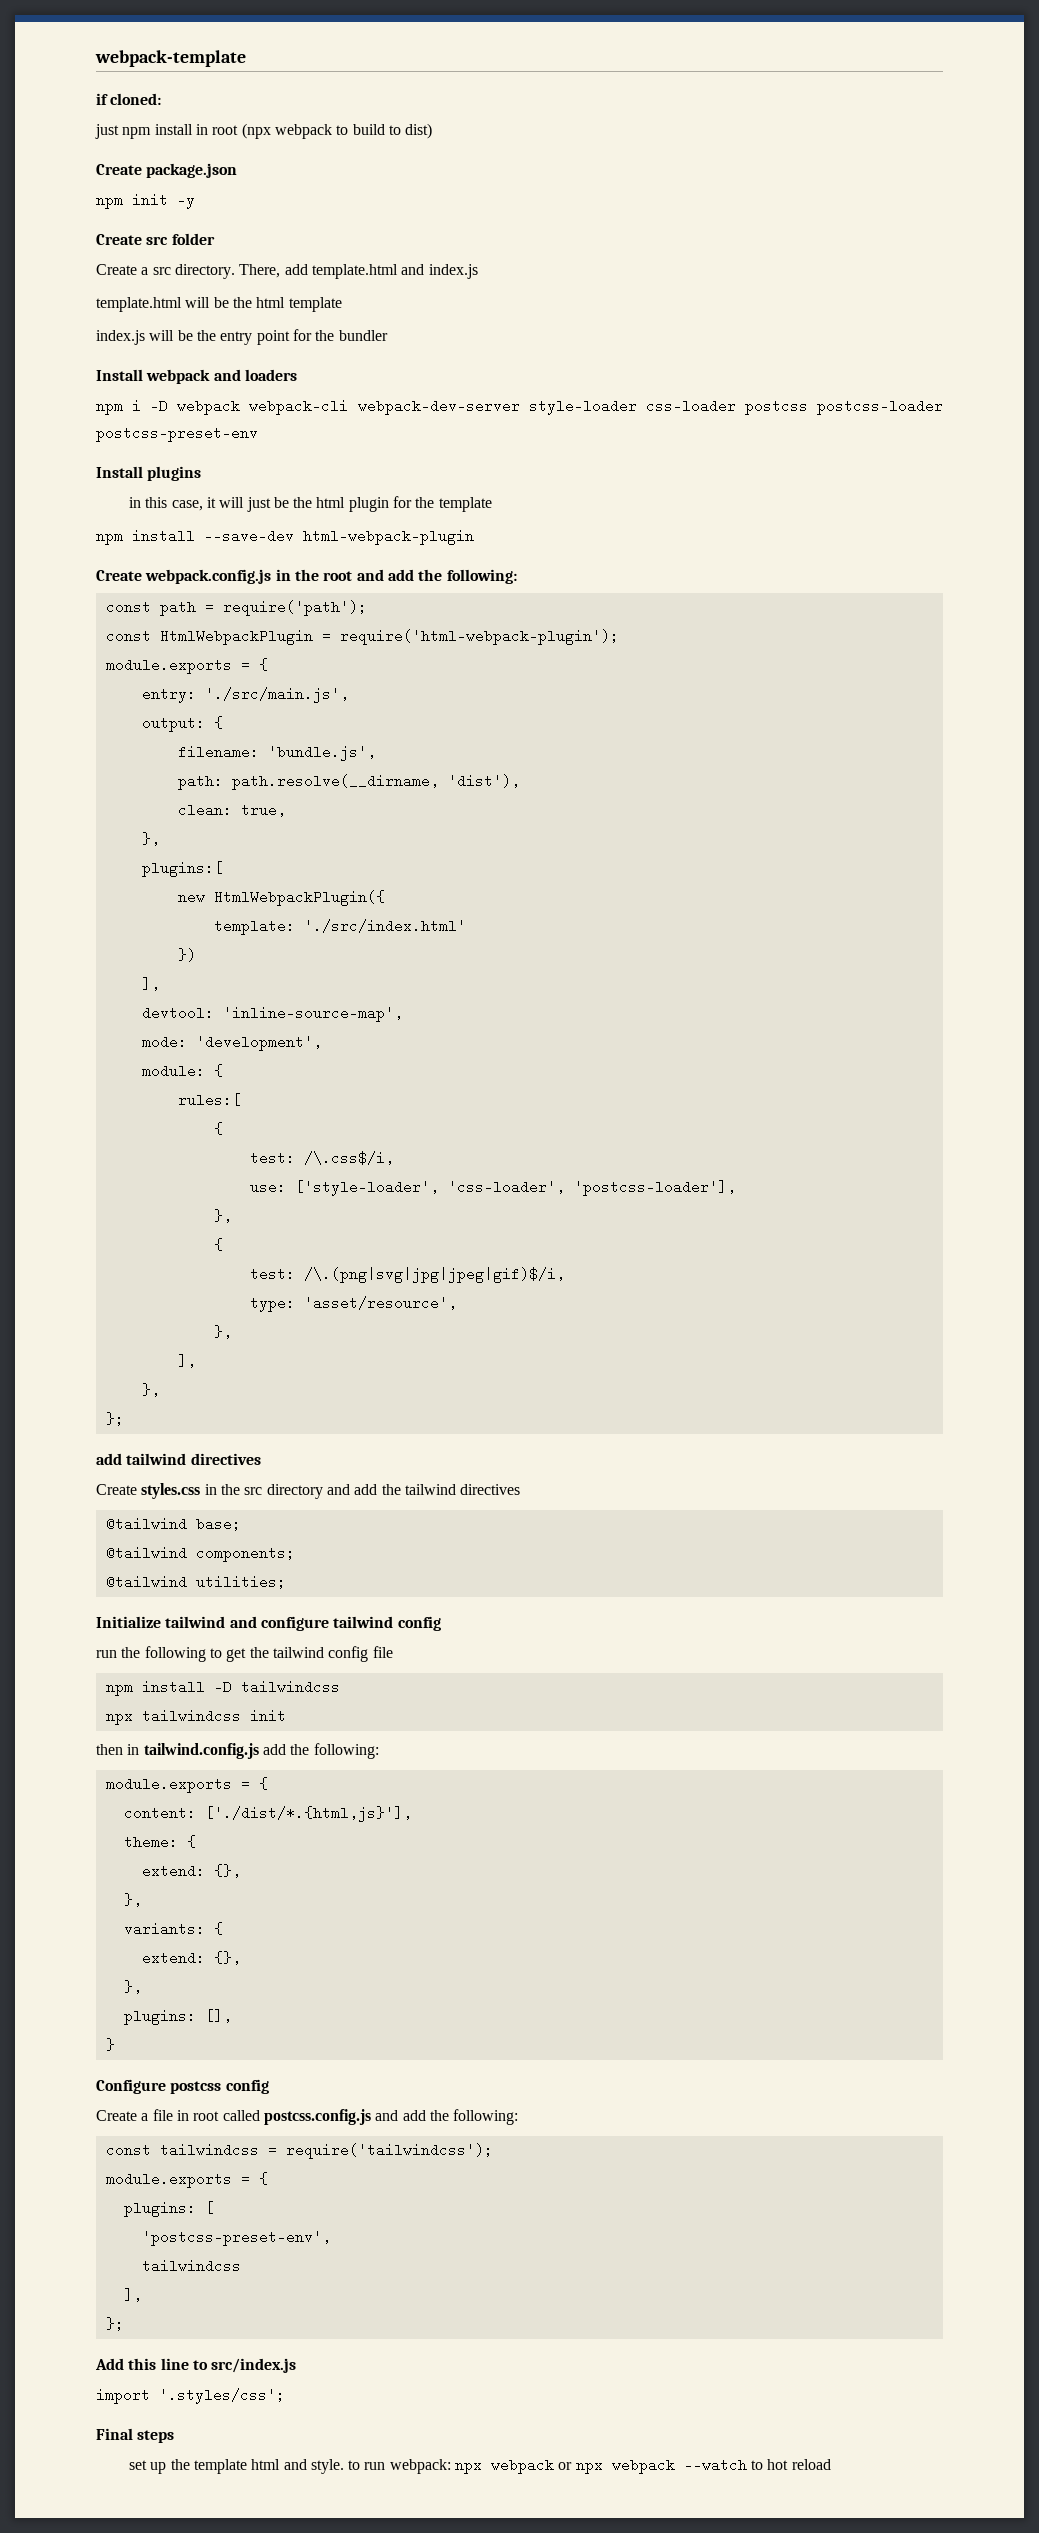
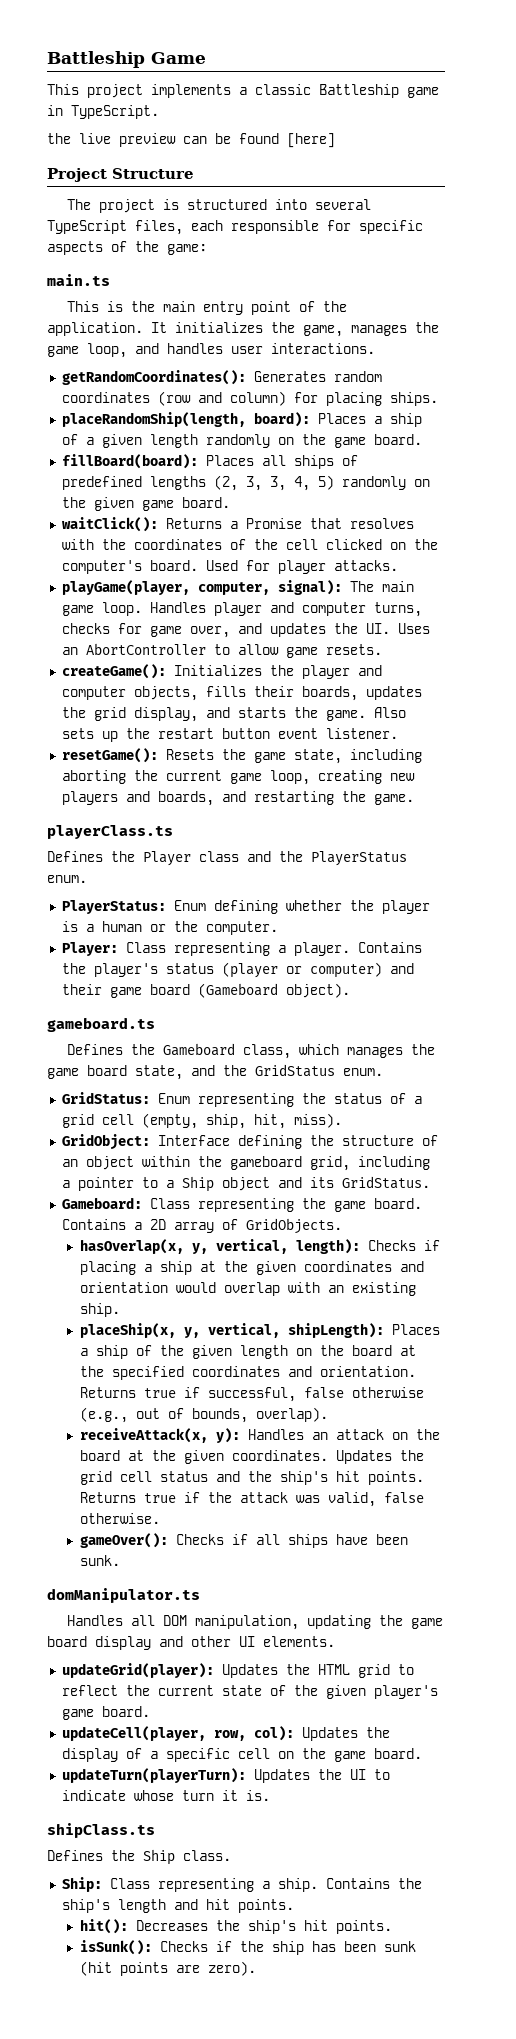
- webpack-template
- if cloned:
- just npm install in root (npx webpack to build to dist)
- Create package.json
- npm init -y
- Create src folder
- Create a src directory. There, add template.html and index.js
- template.html will be the html template
- index.js will be the entry point for the bundler
- Install webpack and loaders
- npm i -D webpack webpack-cli webpack-dev-server style-loader css-loader postcss postcss-loader postcss-preset-env
- Install plugins
- in this case, it will just be the html plugin for the template
- npm install --save-dev html-webpack-plugin
- Create webpack.config.js in the root and add the following:
- const path = require('path');
- const HtmlWebpackPlugin = require('html-webpack-plugin');
- module.exports = {
- entry: './src/main.js',
- output: {
- filename: 'bundle.js',
- path: path.resolve(__dirname, 'dist'),
- clean: true,
- },
- plugins:[
- new HtmlWebpackPlugin({
- template: './src/index.html'
- })
- ],
- devtool: 'inline-source-map',
- mode: 'development',
- module: {
- rules:[
- {
- test: /\.css$/i,
- use: ['style-loader', 'css-loader', 'postcss-loader'],
- },
- {
- test: /\.(png|svg|jpg|jpeg|gif)$/i,
- type: 'asset/resource',
- },
- ],
- },
- };
- add tailwind directives
- Create styles.css in the src directory and add the tailwind directives
- @tailwind base;
- @tailwind components;
- @tailwind utilities;
- Initialize tailwind and configure tailwind config
- run the following to get the tailwind config file
- npm install -D tailwindcss
- npx tailwindcss init
- then in tailwind.config.js add the following:
- module.exports = {
- content: ['./dist/*.{html,js}'],
- theme: {
- extend: {},
- },
- variants: {
- extend: {},
- },
- plugins: [],
- }
- Configure postcss config
- Create a file in root called postcss.config.js and add the following:
- const tailwindcss = require('tailwindcss');
- module.exports = {
- plugins: [
- 'postcss-preset-env',
- tailwindcss
- ],
- };
- Add this line to src/index.js
- import '.styles/css';
- Final steps
- set up the template html and style. to run webpack: npx webpack or npx webpack --watch to hot reload
+ Battleship Game
+ This project implements a classic Battleship game in TypeScript.
+ the live preview can be found [here]
+ Project Structure
+ The project is structured into several TypeScript files, each responsible for specific aspects of the game:
+ main.ts
+ This is the main entry point of the application. It initializes the game, manages the game loop, and handles user interactions.
+ getRandomCoordinates(): Generates random coordinates (row and column) for placing ships.
+ placeRandomShip(length, board): Places a ship of a given length randomly on the game board.
+ fillBoard(board): Places all ships of predefined lengths (2, 3, 3, 4, 5) randomly on the given game board.
+ waitClick(): Returns a Promise that resolves with the coordinates of the cell clicked on the computer's board. Used for player attacks.
+ playGame(player, computer, signal): The main game loop. Handles player and computer turns, checks for game over, and updates the UI. Uses an AbortController to allow game resets.
+ createGame(): Initializes the player and computer objects, fills their boards, updates the grid display, and starts the game. Also sets up the restart button event listener.
+ resetGame(): Resets the game state, including aborting the current game loop, creating new players and boards, and restarting the game.
+ playerClass.ts
+ Defines the Player class and the PlayerStatus enum.
+ PlayerStatus: Enum defining whether the player is a human or the computer.
+ Player: Class representing a player. Contains the player's status (player or computer) and their game board (Gameboard object).
+ gameboard.ts
+ Defines the Gameboard class, which manages the game board state, and the GridStatus enum.
+ GridStatus: Enum representing the status of a grid cell (empty, ship, hit, miss).
+ GridObject: Interface defining the structure of an object within the gameboard grid, including a pointer to a Ship object and its GridStatus.
+ Gameboard: Class representing the game board. Contains a 2D array of GridObjects.
+ hasOverlap(x, y, vertical, length): Checks if placing a ship at the given coordinates and orientation would overlap with an existing ship.
+ placeShip(x, y, vertical, shipLength): Places a ship of the given length on the board at the specified coordinates and orientation. Returns true if successful, false otherwise (e.g., out of bounds, overlap).
+ receiveAttack(x, y): Handles an attack on the board at the given coordinates. Updates the grid cell status and the ship's hit points. Returns true if the attack was valid, false otherwise.
+ gameOver(): Checks if all ships have been sunk.
+ domManipulator.ts
+ Handles all DOM manipulation, updating the game board display and other UI elements.
+ updateGrid(player): Updates the HTML grid to reflect the current state of the given player's game board.
+ updateCell(player, row, col): Updates the display of a specific cell on the game board.
+ updateTurn(playerTurn): Updates the UI to indicate whose turn it is.
+ shipClass.ts
+ Defines the Ship class.
+ Ship: Class representing a ship. Contains the ship's length and hit points.
+ hit(): Decreases the ship's hit points.
+ isSunk(): Checks if the ship has been sunk (hit points are zero).

